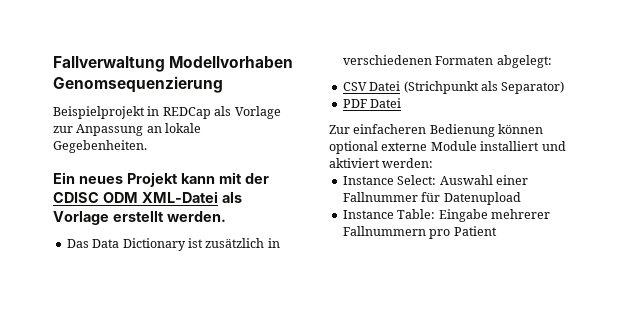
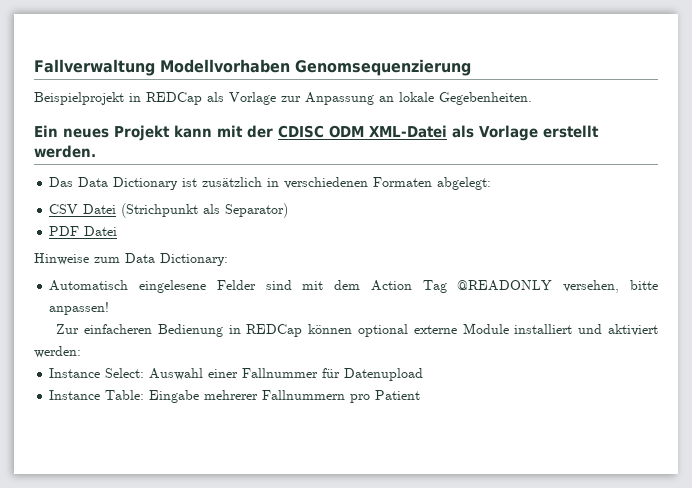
+ Hinweise zum Data Dictionary:
+ Automatisch eingelesene Felder sind mit dem Action Tag @READONLY versehen, bitte anpassen!
- Zur einfacheren Bedienung können optional externe Module installiert und aktiviert werden:
+ Zur einfacheren Bedienung in REDCap können optional externe Module installiert und aktiviert werden:

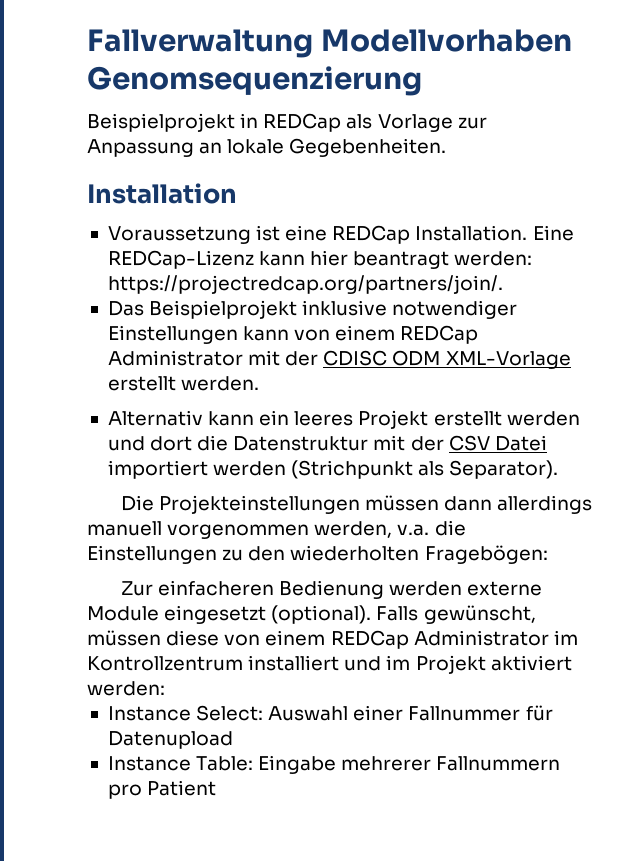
- Ein neues Projekt kann mit der CDISC ODM XML-Datei als Vorlage erstellt werden.
+ Installation
+ Voraussetzung ist eine REDCap Installation. Eine REDCap-Lizenz kann hier beantragt werden: https://projectredcap.org/partners/join/.
+ Das Beispielprojekt inklusive notwendiger Einstellungen kann von einem REDCap Administrator mit der CDISC ODM XML-Vorlage erstellt werden.
- Das Data Dictionary ist zusätzlich in verschiedenen Formaten abgelegt:
- CSV Datei (Strichpunkt als Separator)
- PDF Datei
- Hinweise zum Data Dictionary:
- Automatisch eingelesene Felder sind mit dem Action Tag @READONLY versehen, bitte anpassen!
- Zur einfacheren Bedienung in REDCap können optional externe Module installiert und aktiviert werden:
+ Alternativ kann ein leeres Projekt erstellt werden und dort die Datenstruktur mit der CSV Datei importiert werden (Strichpunkt als Separator).
+ Die Projekteinstellungen müssen dann allerdings manuell vorgenommen werden, v.a. die Einstellungen zu den wiederholten Fragebögen:
+ Zur einfacheren Bedienung werden externe Module eingesetzt (optional). Falls gewünscht, müssen diese von einem REDCap Administrator im Kontrollzentrum installiert und im Projekt aktiviert werden:

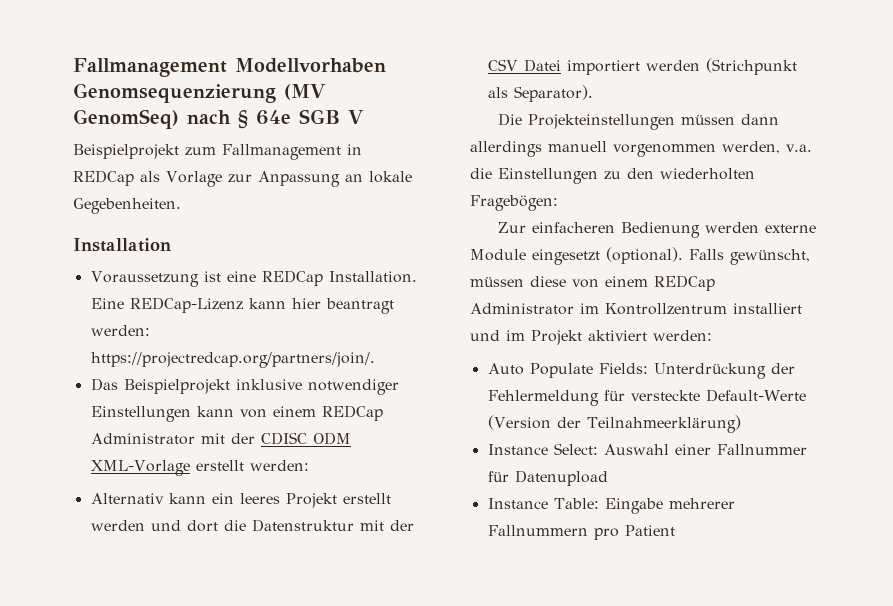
- Fallverwaltung Modellvorhaben Genomsequenzierung
- Beispielprojekt in REDCap als Vorlage zur Anpassung an lokale Gegebenheiten.
+ Fallmanagement Modellvorhaben Genomsequenzierung (MV GenomSeq) nach § 64e SGB V
+ Beispielprojekt zum Fallmanagement in REDCap als Vorlage zur Anpassung an lokale Gegebenheiten.
- Das Beispielprojekt inklusive notwendiger Einstellungen kann von einem REDCap Administrator mit der CDISC ODM XML-Vorlage erstellt werden.
+ Das Beispielprojekt inklusive notwendiger Einstellungen kann von einem REDCap Administrator mit der CDISC ODM XML-Vorlage erstellt werden:
+ Auto Populate Fields: Unterdrückung der Fehlermeldung für versteckte Default-Werte (Version der Teilnahmeerklärung)

